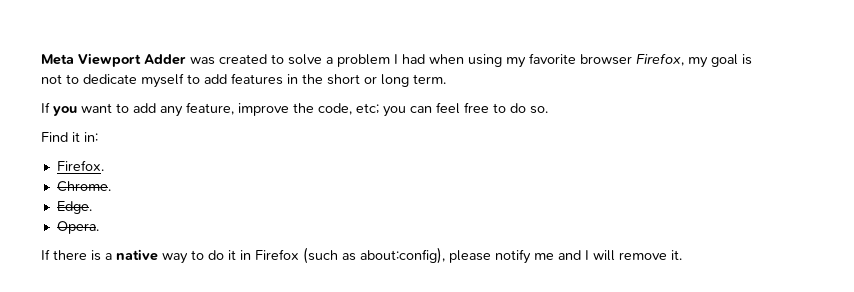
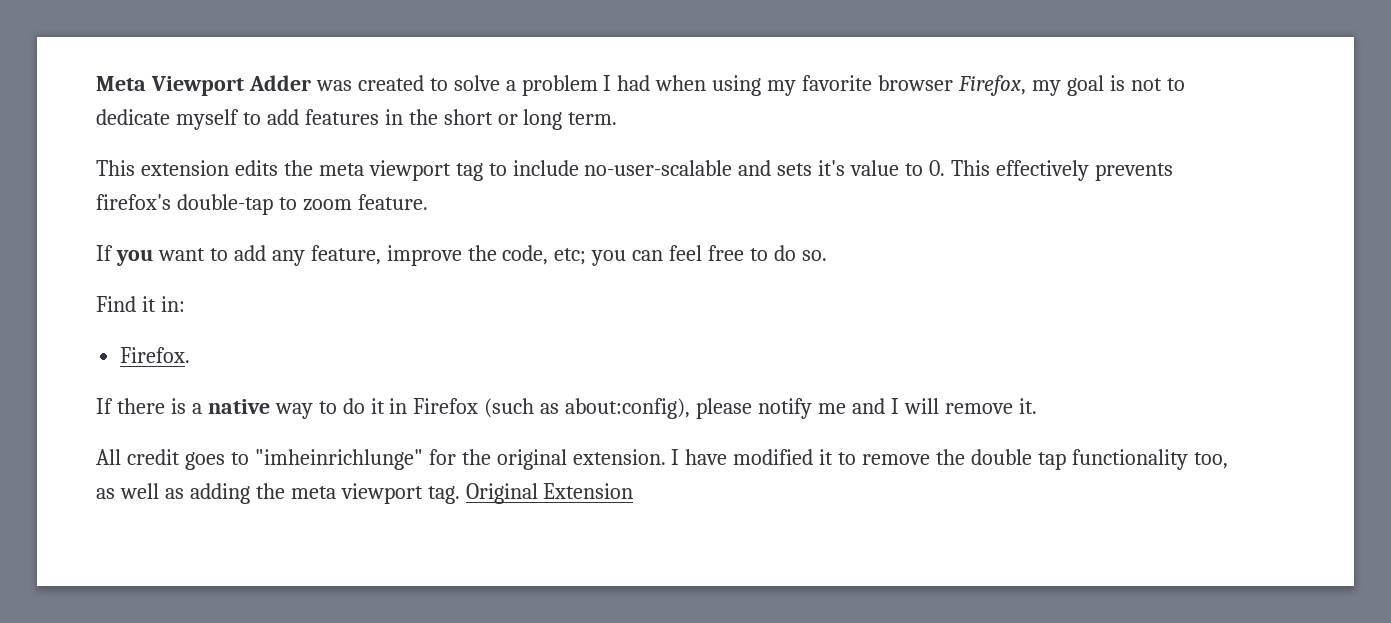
+ This extension edits the meta viewport tag to include no-user-scalable and sets it's value to 0. This effectively prevents firefox's double-tap to zoom feature.
- Chrome.
- Edge.
- Opera.
+ All credit goes to "imheinrichlunge" for the original extension. I have modified it to remove the double tap functionality too, as well as adding the meta viewport tag. Original Extension

